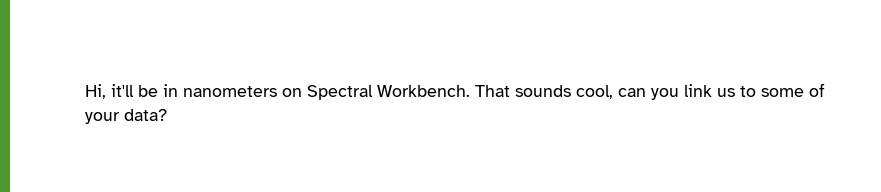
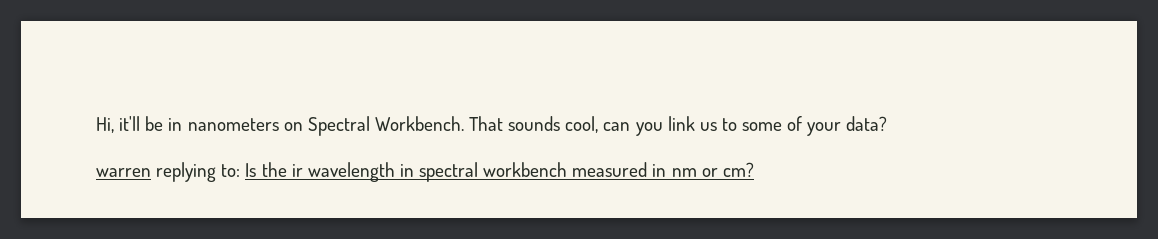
+ warren replying to: Is the ir wavelength in spectral workbench measured in nm or cm?

